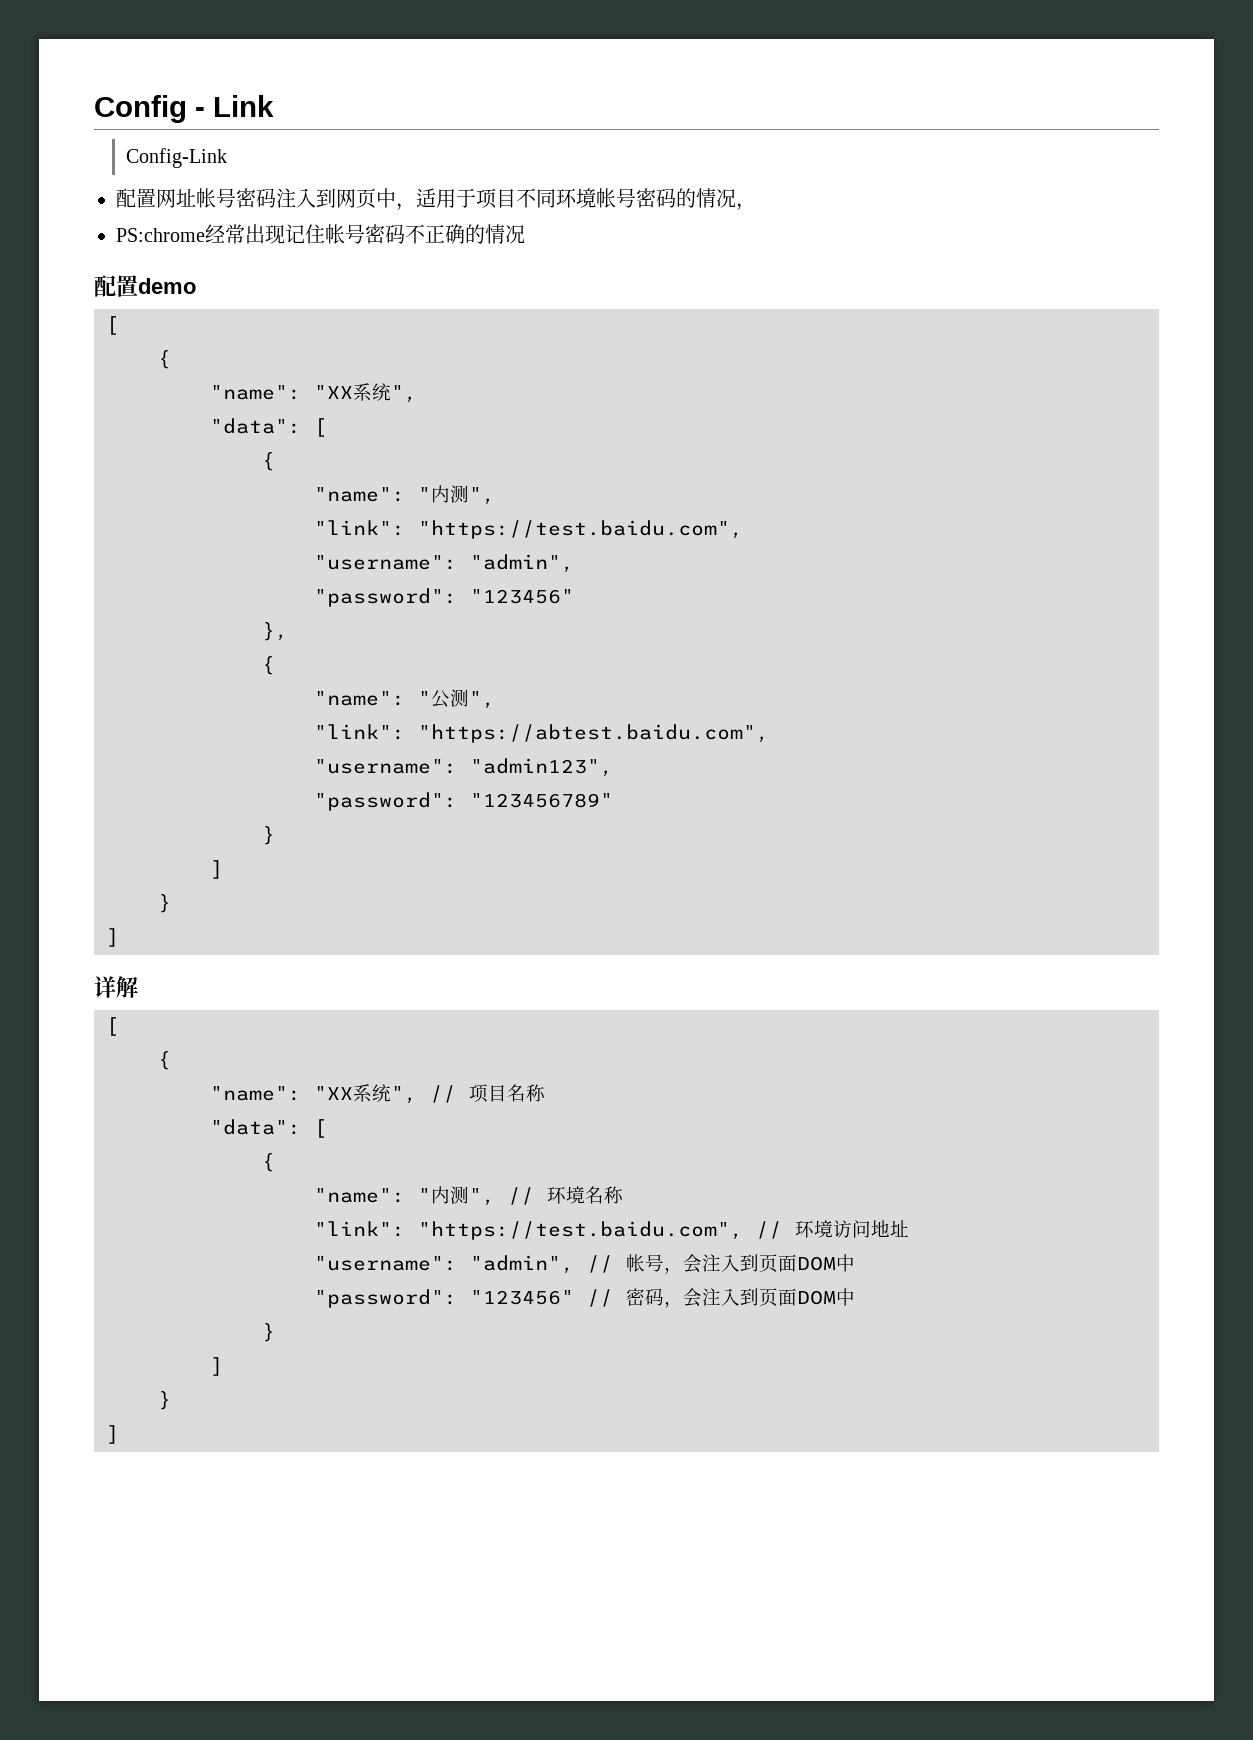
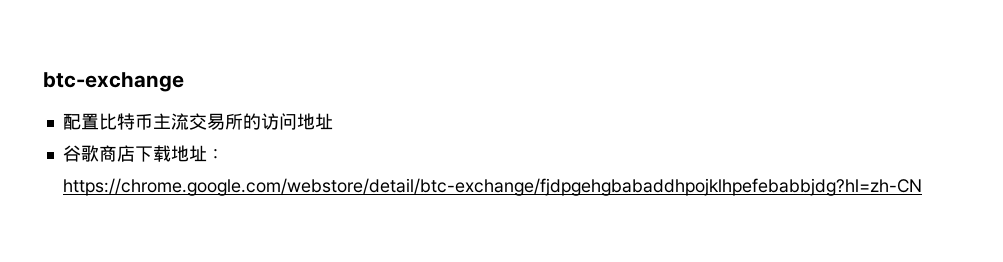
- Config - Link
- Config-Link
- 配置网址帐号密码注入到网页中，适用于项目不同环境帐号密码的情况，
- PS:chrome经常出现记住帐号密码不正确的情况
- 配置demo
- [
- {
- "name": "XX系统",
- "data": [
- {
- "name": "内测",
- "link": "https://test.baidu.com",
- "username": "admin",
- "password": "123456"
- },
- {
- "name": "公测",
- "link": "https://abtest.baidu.com",
- "username": "admin123",
- "password": "123456789"
- }
- ]
- }
- ]
- 详解
- [
- {
- "name": "XX系统", // 项目名称
- "data": [
- {
- "name": "内测", // 环境名称
- "link": "https://test.baidu.com", // 环境访问地址
- "username": "admin", // 帐号，会注入到页面DOM中
- "password": "123456" // 密码，会注入到页面DOM中
- }
- ]
- }
- ]
+ btc-exchange
+ 配置比特币主流交易所的访问地址
+ 谷歌商店下载地址：https://chrome.google.com/webstore/detail/btc-exchange/fjdpgehgbabaddhpojklhpefebabbjdg?hl=zh-CN

